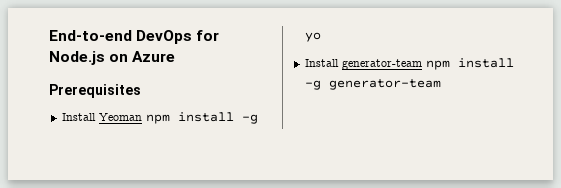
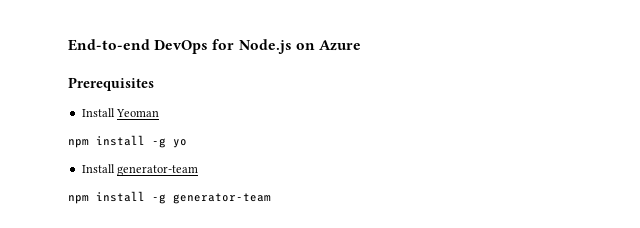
- Install Yeoman npm install -g yo
+ Install Yeoman
+ npm install -g yo
- Install generator-team npm install -g generator-team
+ Install generator-team
+ npm install -g generator-team

